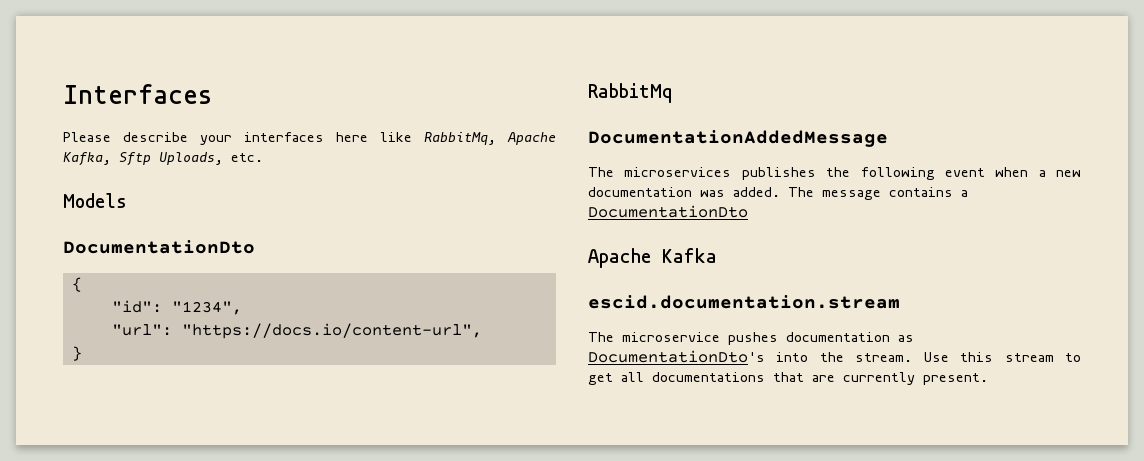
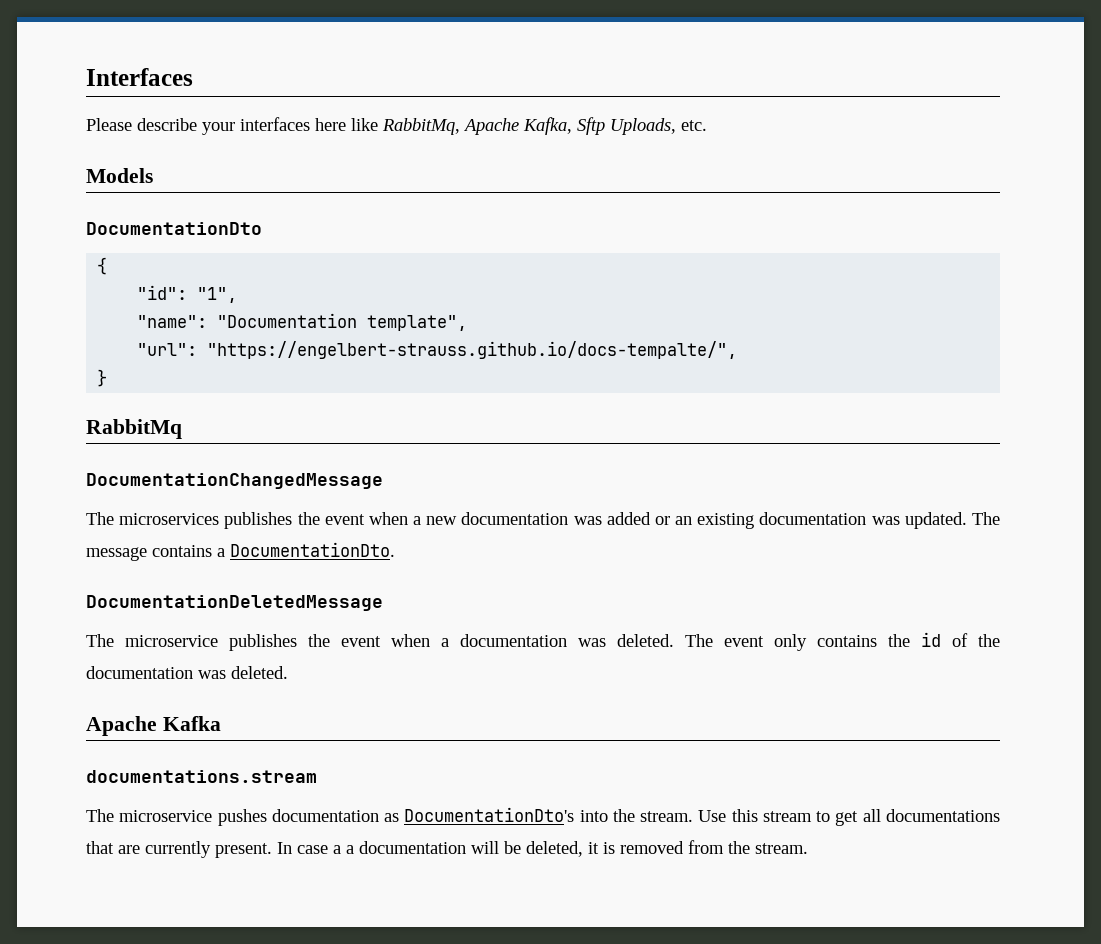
- "id": "1234",
+ "id": "1",
+ "name": "Documentation template",
- "url": "https://docs.io/content-url",
+ "url": "https://engelbert-strauss.github.io/docs-tempalte/",
- DocumentationAddedMessage
+ DocumentationChangedMessage
- The microservices publishes the following event when a new documentation was added. The message contains a DocumentationDto
+ The microservices publishes the event when a new documentation was added or an existing documentation was updated. The message contains a DocumentationDto.
+ DocumentationDeletedMessage
+ The microservice publishes the event when a documentation was deleted. The event only contains the id of the documentation was deleted.
- escid.documentation.stream
+ documentations.stream
+ In case a a documentation will be deleted, it is removed from the stream.

